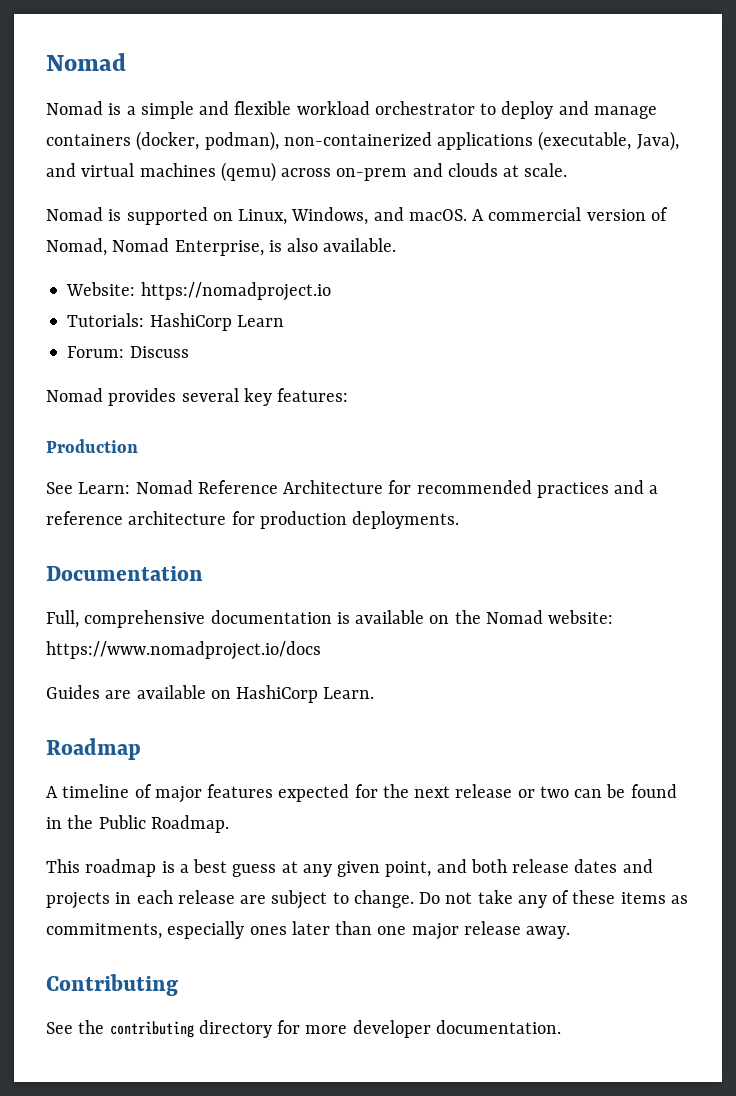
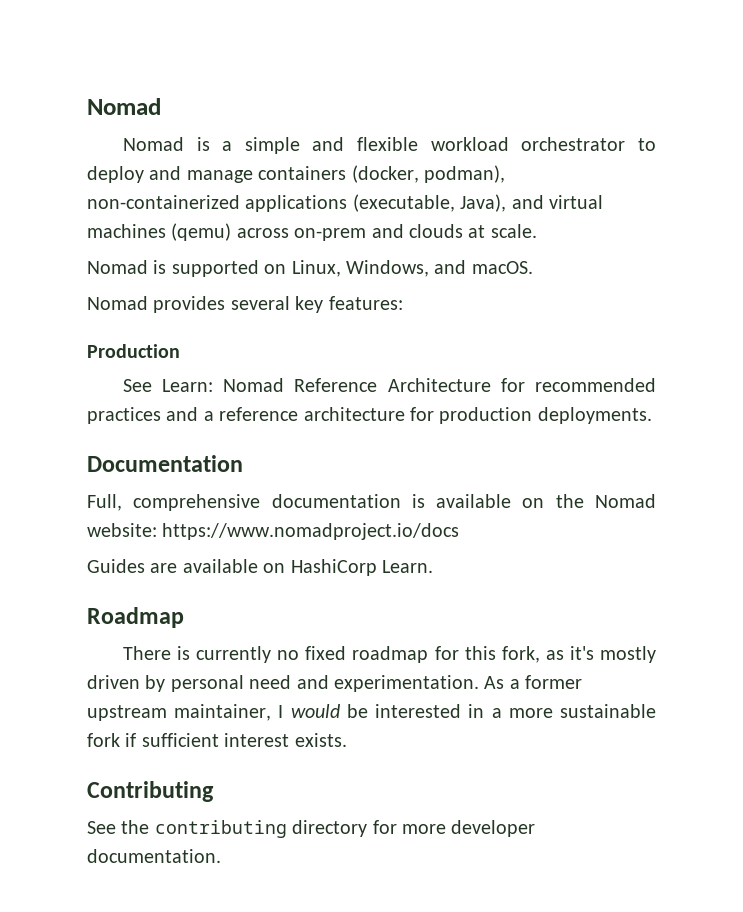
- A commercial version of Nomad, Nomad Enterprise, is also available.
- Website: https://nomadproject.io
- Tutorials: HashiCorp Learn
- Forum: Discuss
- A timeline of major features expected for the next release or two can be found in the Public Roadmap.
- This roadmap is a best guess at any given point, and both release dates and projects in each release are subject to change. Do not take any of these items as commitments, especially ones later than one major release away.
+ There is currently no fixed roadmap for this fork, as it's mostly driven by personal need and experimentation. As a former upstream maintainer, I would be interested in a more sustainable fork if sufficient interest exists.

